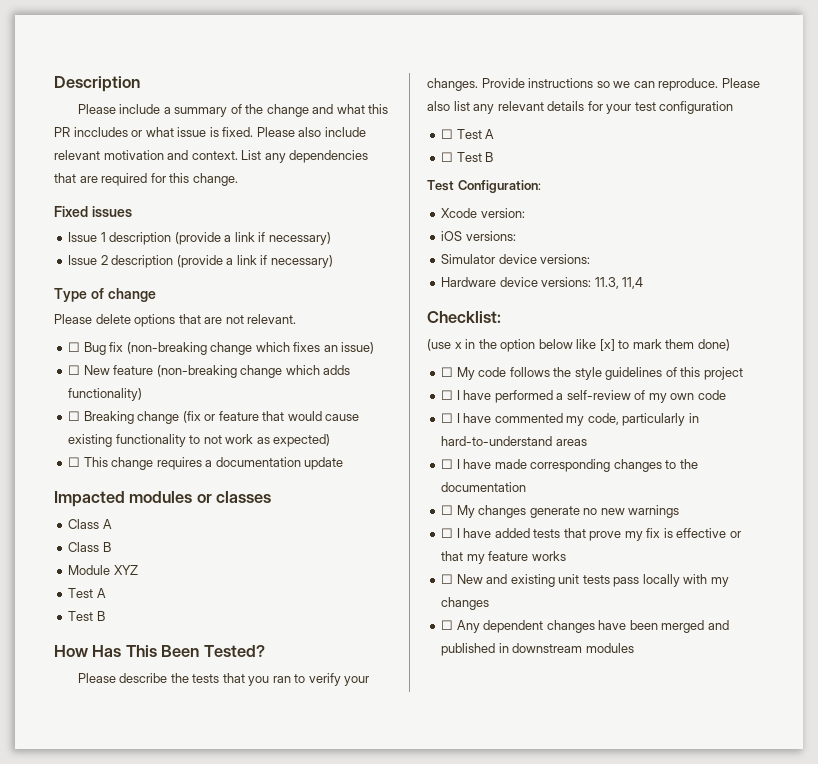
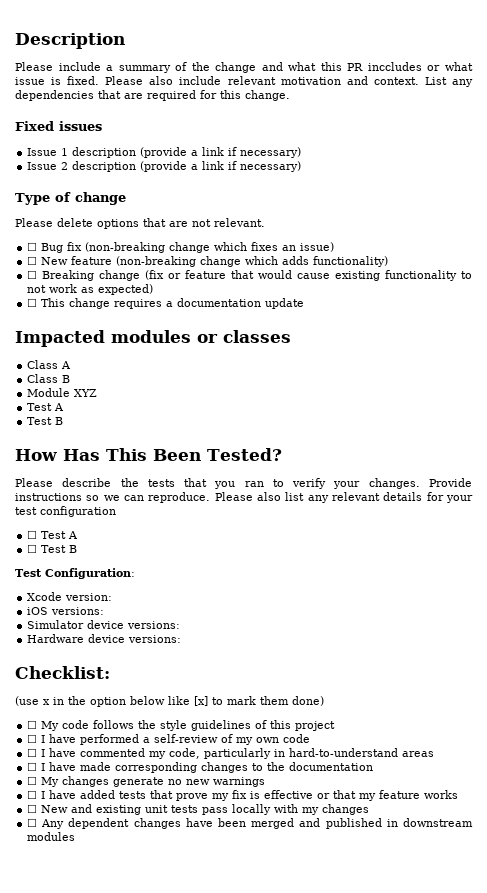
- Hardware device versions: 11.3, 11,4
+ Hardware device versions:

